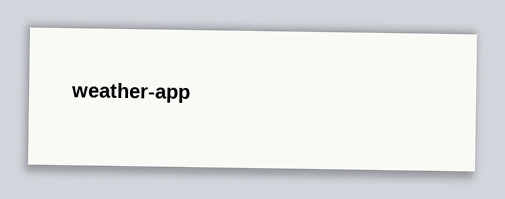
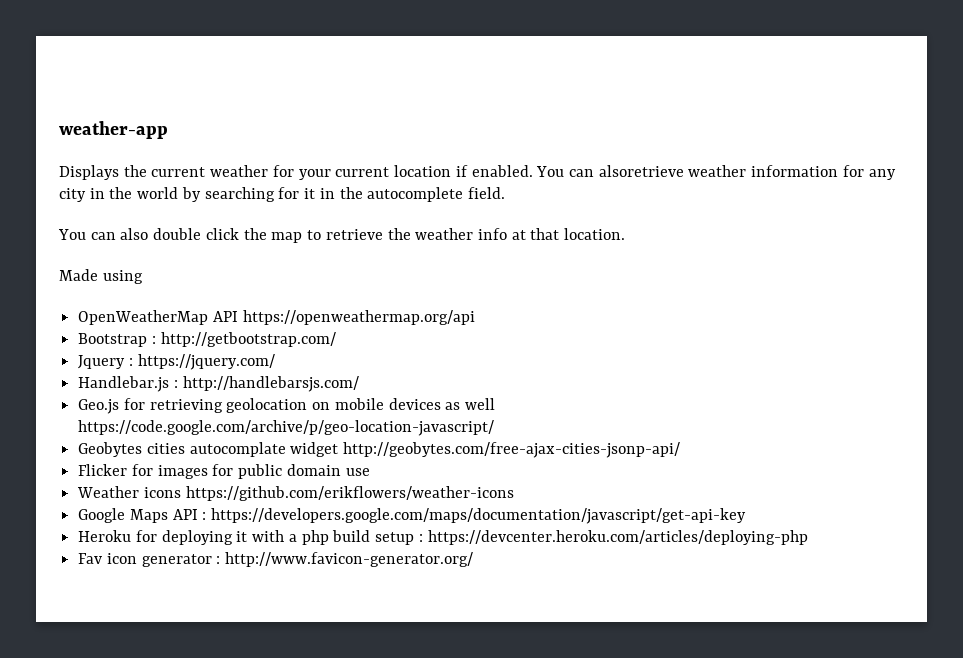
+ Displays the current weather for your current location if enabled. You can alsoretrieve weather information for any city in the world by searching for it in the autocomplete field.
+ You can also double click the map to retrieve the weather info at that location.
+ Made using
+ OpenWeatherMap API https://openweathermap.org/api
+ Bootstrap : http://getbootstrap.com/
+ Jquery : https://jquery.com/
+ Handlebar.js : http://handlebarsjs.com/
+ Geo.js for retrieving geolocation on mobile devices as well https://code.google.com/archive/p/geo-location-javascript/
+ Geobytes cities autocomplate widget http://geobytes.com/free-ajax-cities-jsonp-api/
+ Flicker for images for public domain use
+ Weather icons https://github.com/erikflowers/weather-icons
+ Google Maps API : https://developers.google.com/maps/documentation/javascript/get-api-key
+ Heroku for deploying it with a php build setup : https://devcenter.heroku.com/articles/deploying-php
+ Fav icon generator : http://www.favicon-generator.org/

